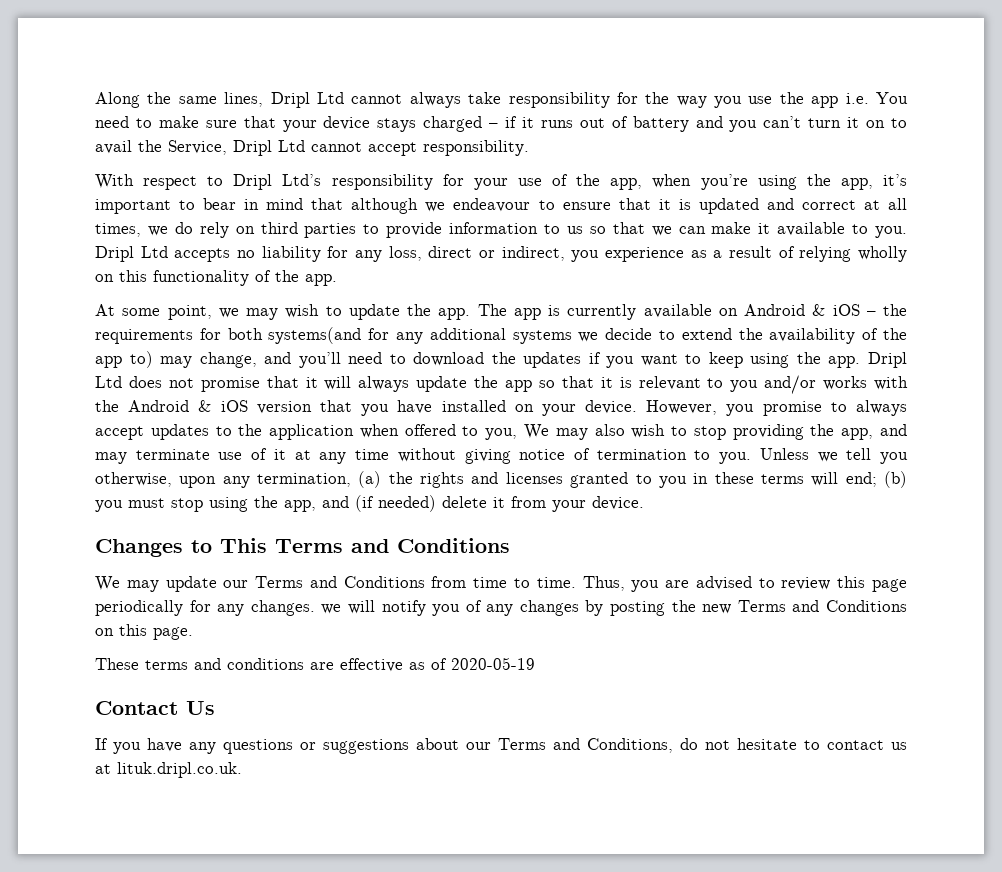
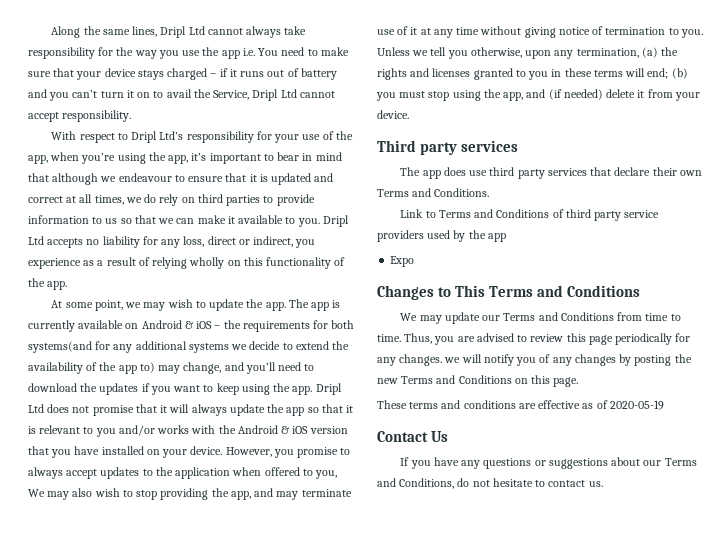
+ Third party services
+ The app does use third party services that declare their own Terms and Conditions.
+ Link to Terms and Conditions of third party service providers used by the app
+ Expo
- If you have any questions or suggestions about our Terms and Conditions, do not hesitate to contact us at lituk.dripl.co.uk.
+ If you have any questions or suggestions about our Terms and Conditions, do not hesitate to contact us.

